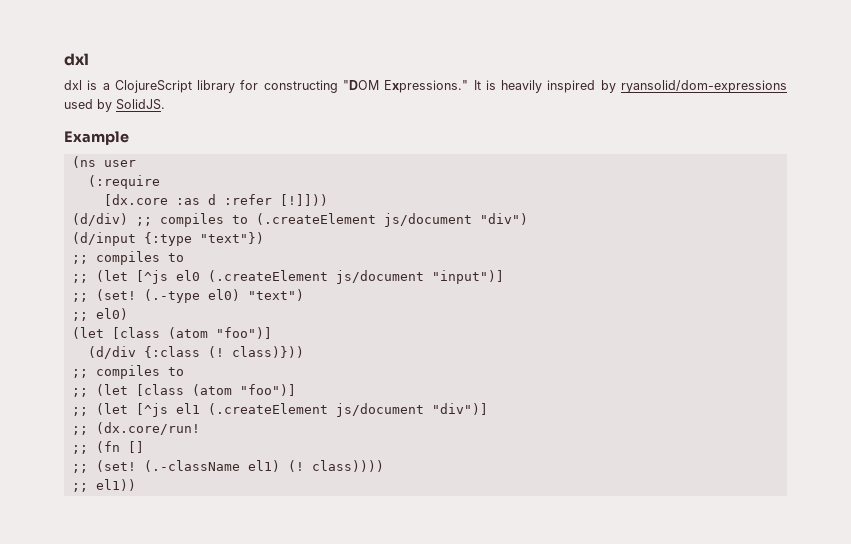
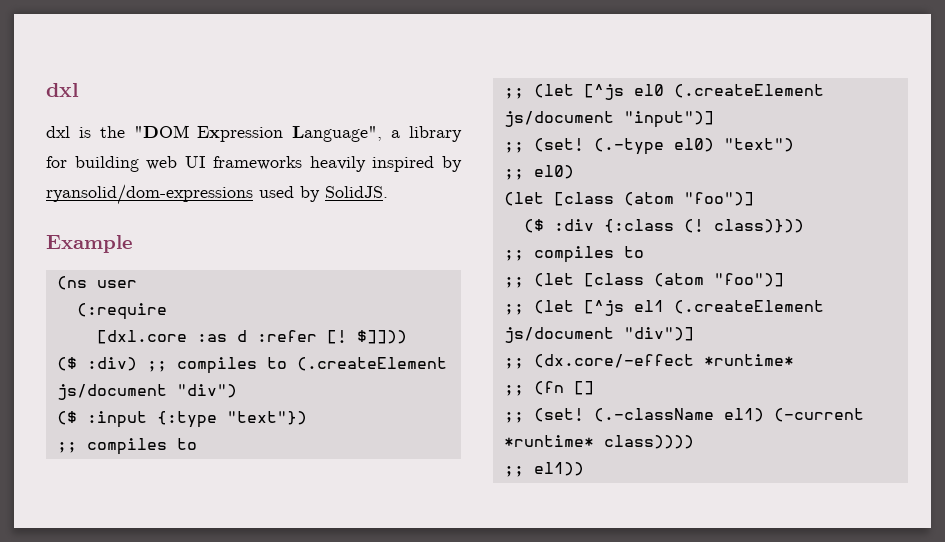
- dxl is a ClojureScript library for constructing "DOM Expressions." It is heavily inspired by ryansolid/dom-expressions used by SolidJS.
+ dxl is the "DOM Expression Language", a library for building web UI frameworks heavily inspired by ryansolid/dom-expressions used by SolidJS.
- [dx.core :as d :refer [!]]))
- (d/div) ;; compiles to (.createElement js/document "div")
+ [dxl.core :as d :refer [! $]]))
+ ($ :div) ;; compiles to (.createElement js/document "div")
- (d/input {:type "text"})
+ ($ :input {:type "text"})
- (d/div {:class (! class)}))
+ ($ :div {:class (! class)}))
- ;; (dx.core/run!
+ ;; (dx.core/-effect *runtime*
- (.-className el1) (! class))))
+ (.-className el1) (-current *runtime* class))))

